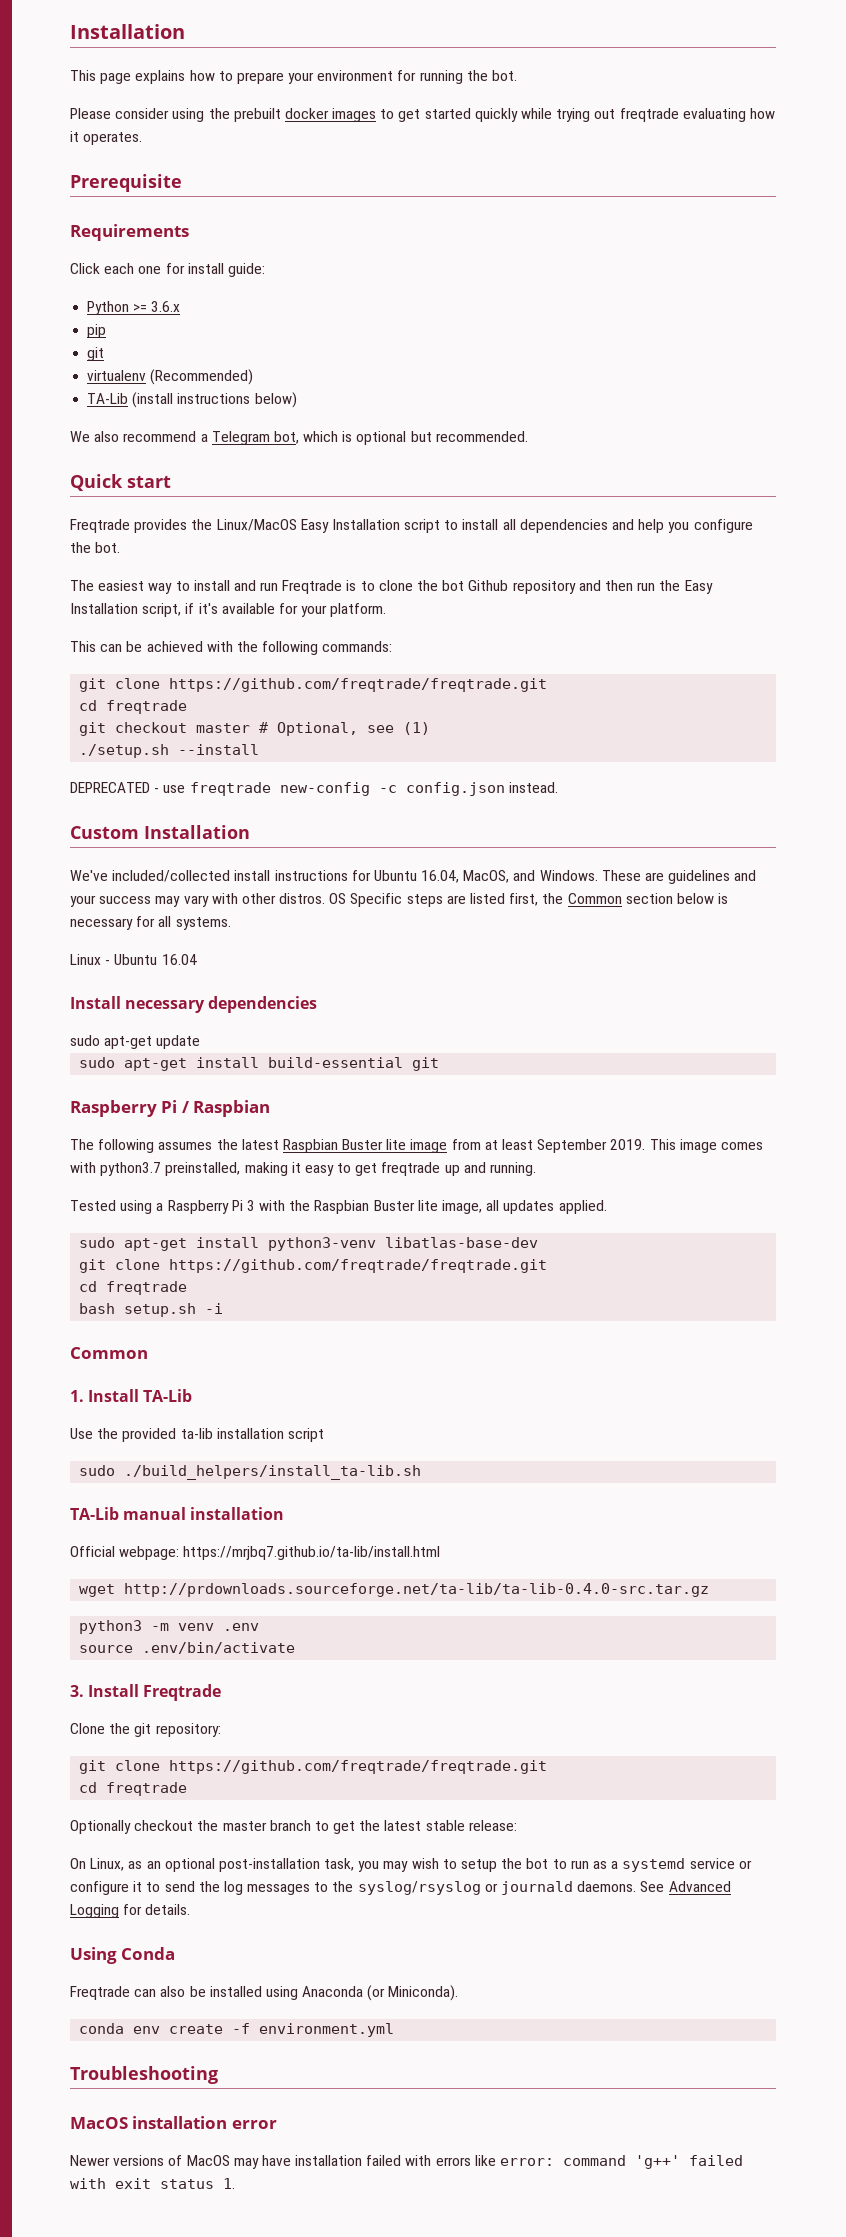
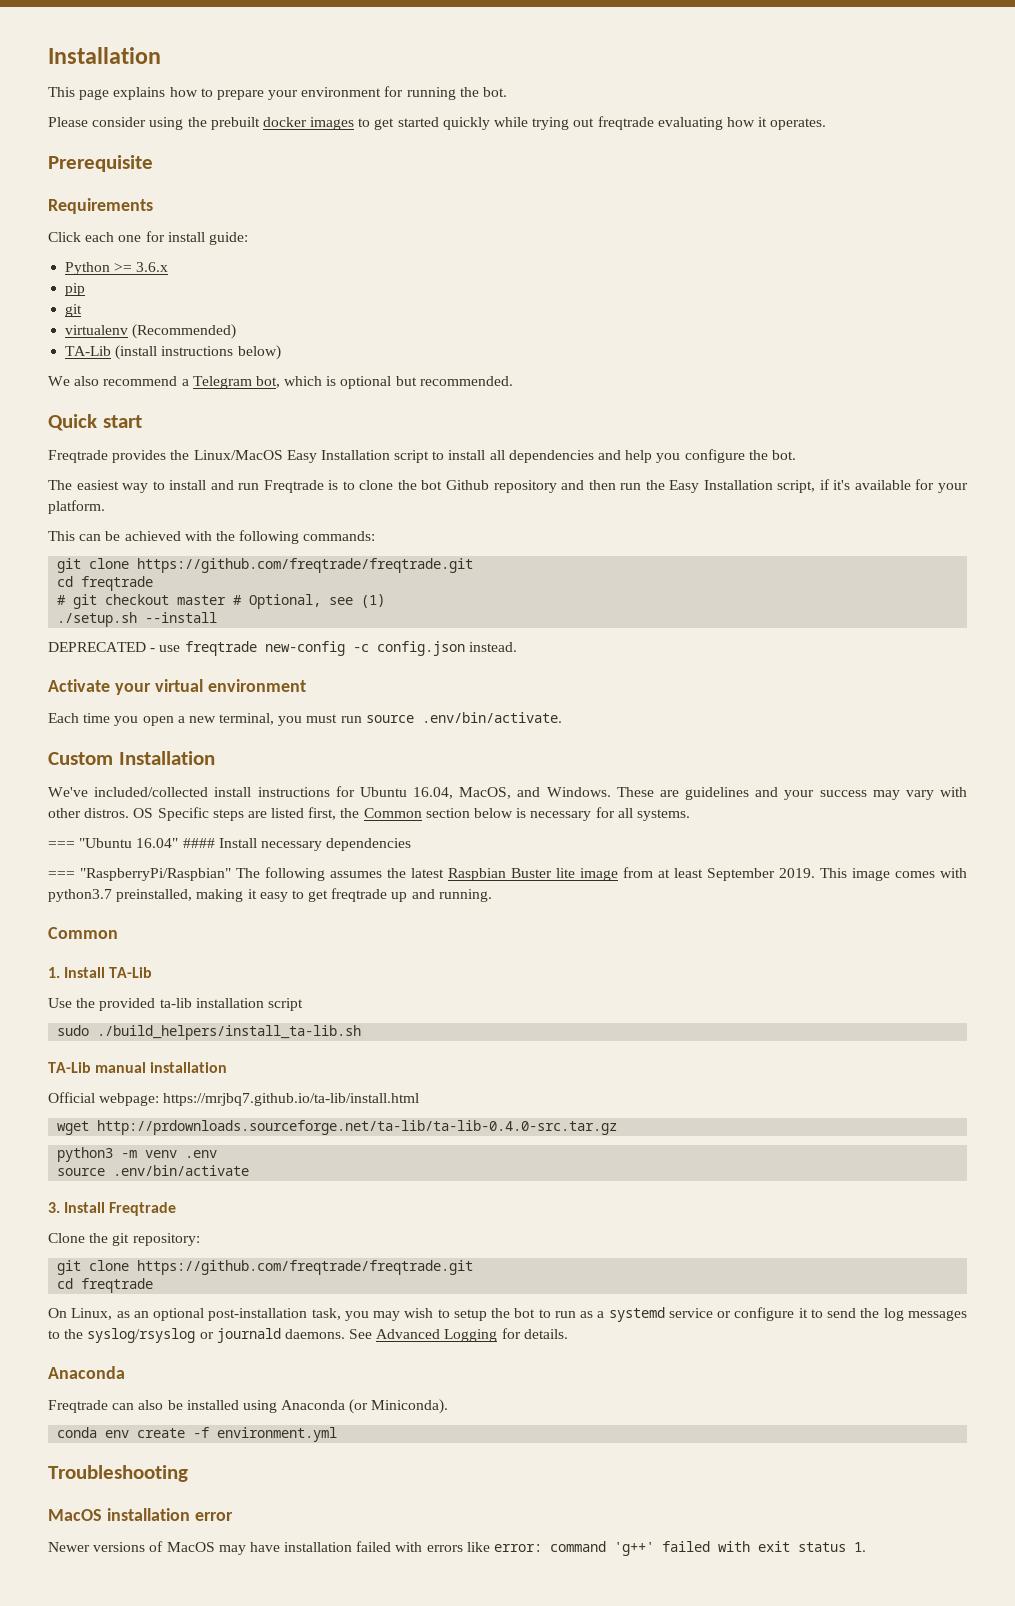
- git checkout master # Optional, see (1)
+ # git checkout master # Optional, see (1)
+ Activate your virtual environment
+ Each time you open a new terminal, you must run source .env/bin/activate.
- Linux - Ubuntu 16.04
- Install necessary dependencies
+ === "Ubuntu 16.04" #### Install necessary dependencies
- sudo apt-get update
- sudo apt-get install build-essential git
- Raspberry Pi / Raspbian
- The following assumes the latest Raspbian Buster lite image from at least September 2019.
+ === "RaspberryPi/Raspbian" The following assumes the latest Raspbian Buster lite image from at least September 2019.
- Tested using a Raspberry Pi 3 with the Raspbian Buster lite image, all updates applied.
- sudo apt-get install python3-venv libatlas-base-dev
- git clone https://github.com/freqtrade/freqtrade.git
- cd freqtrade
- bash setup.sh -i
- Optionally checkout the master branch to get the latest stable release:
  See Advanced Logging for details.
- Using Conda
+ Anaconda

